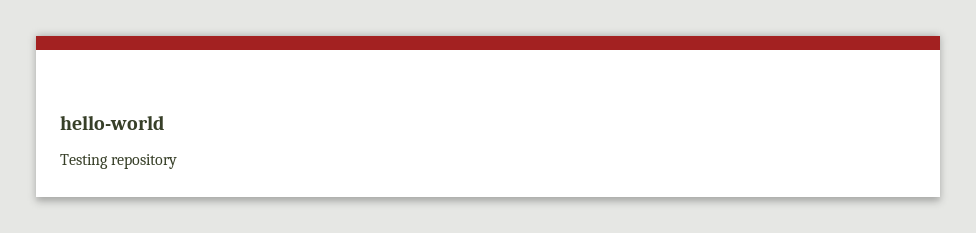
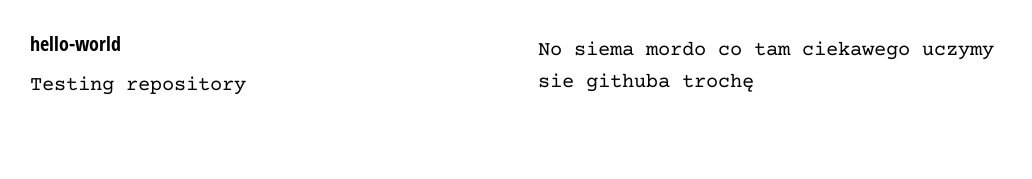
+ No siema mordo co tam ciekawego uczymy sie githuba trochę

